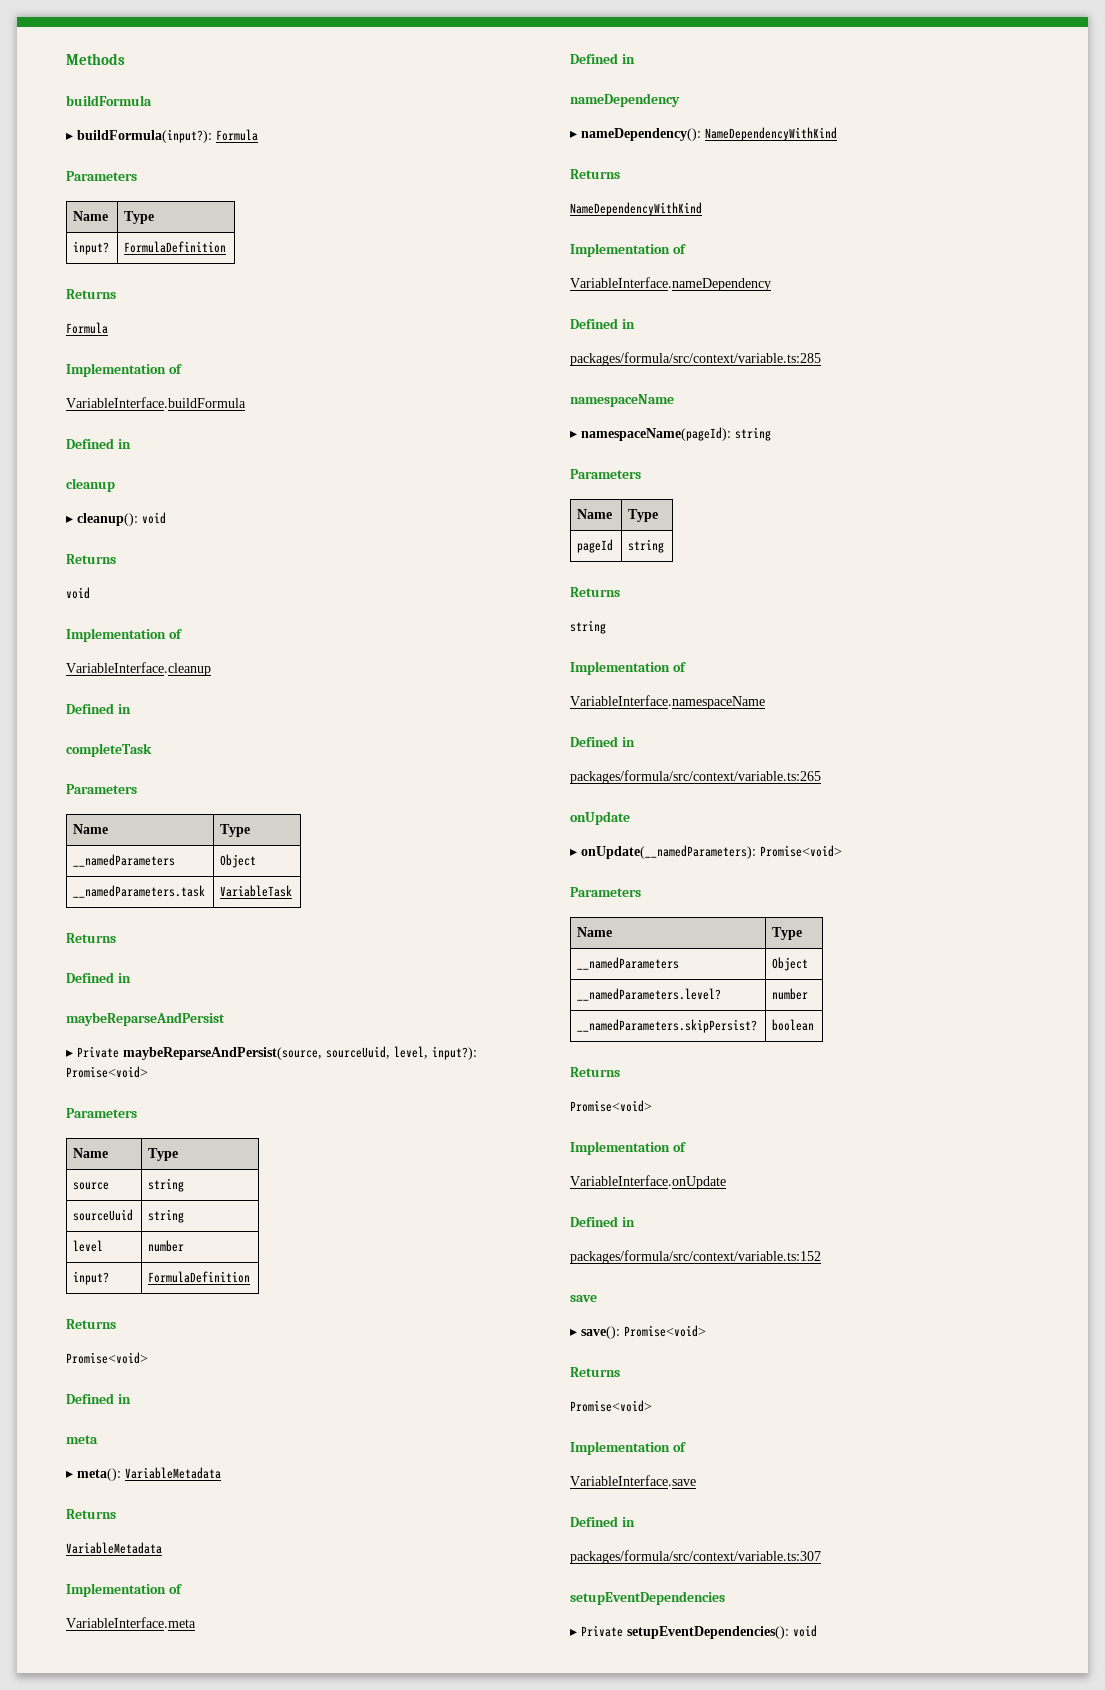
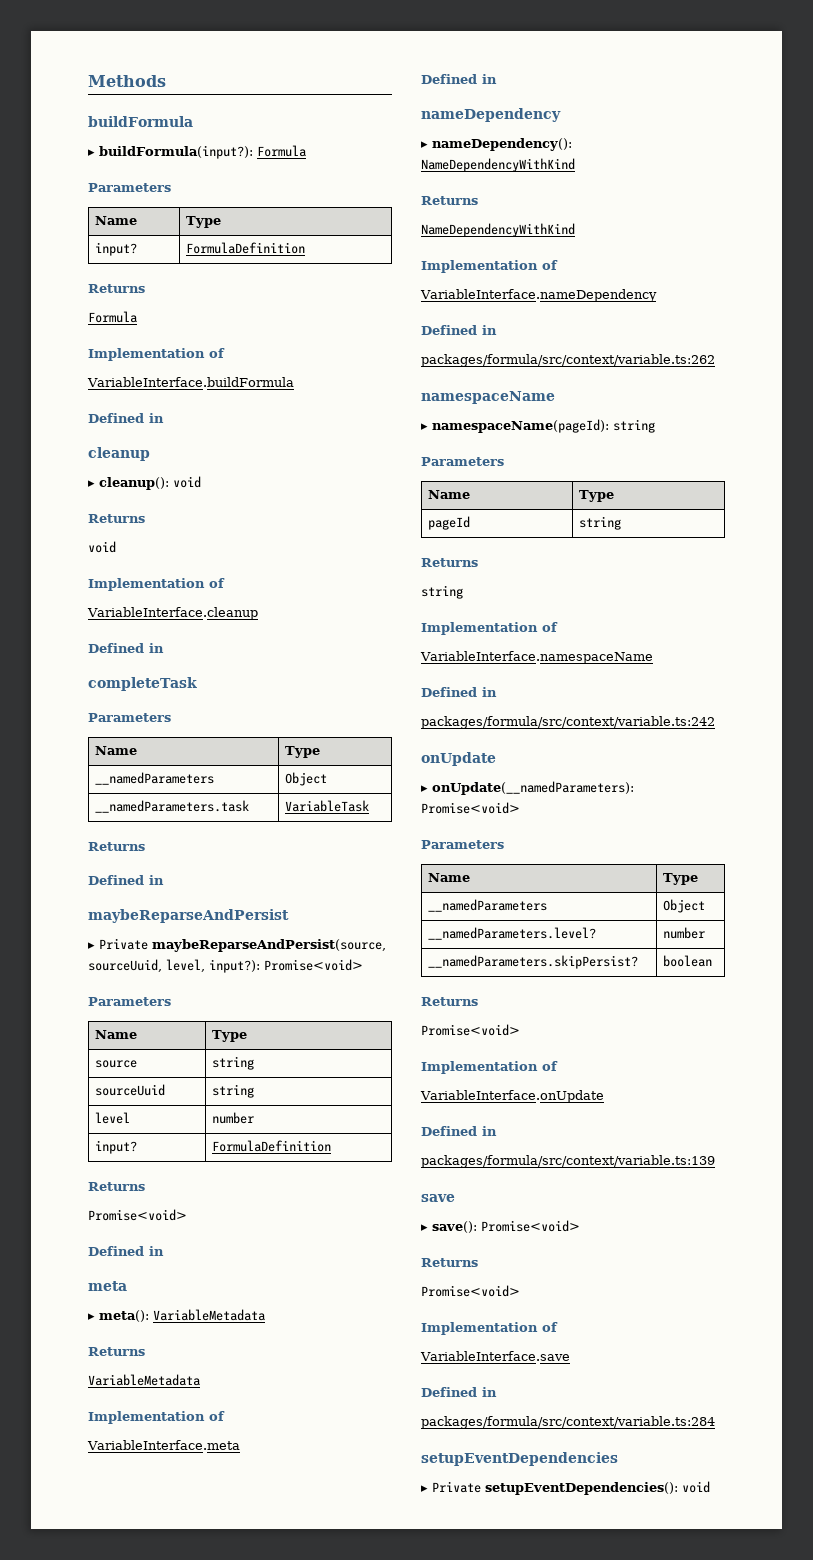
- packages/formula/src/context/variable.ts:285
+ packages/formula/src/context/variable.ts:262
- packages/formula/src/context/variable.ts:265
+ packages/formula/src/context/variable.ts:242
- packages/formula/src/context/variable.ts:152
+ packages/formula/src/context/variable.ts:139
- packages/formula/src/context/variable.ts:307
+ packages/formula/src/context/variable.ts:284

